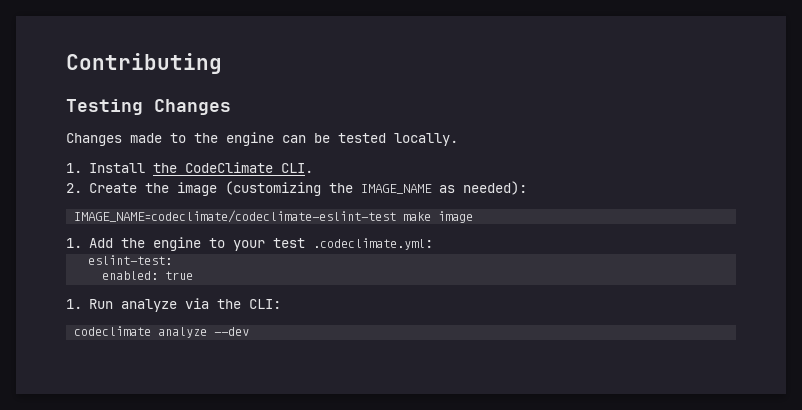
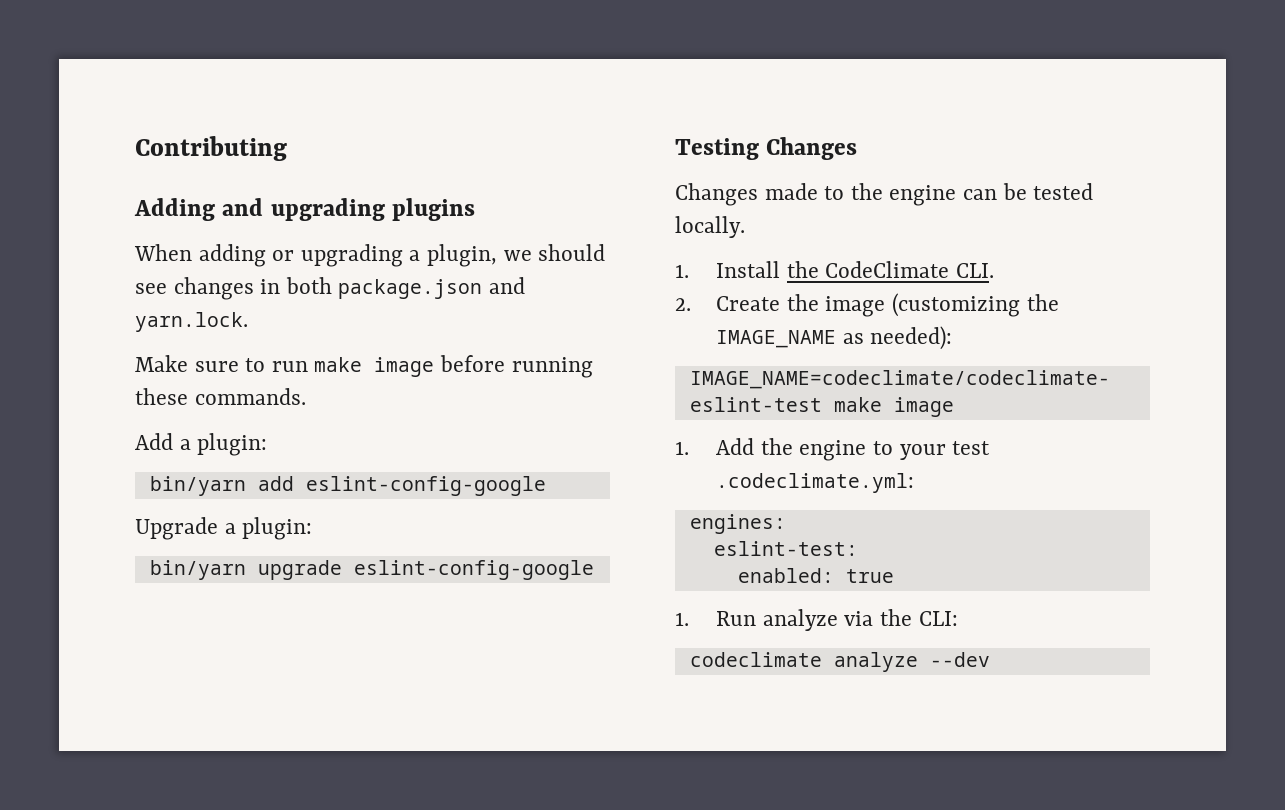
+ Adding and upgrading plugins
+ When adding or upgrading a plugin, we should see changes in both package.json and yarn.lock.
+ Make sure to run make image before running these commands.
+ Add a plugin:
+ bin/yarn add eslint-config-google
+ Upgrade a plugin:
+ bin/yarn upgrade eslint-config-google
+ engines:

